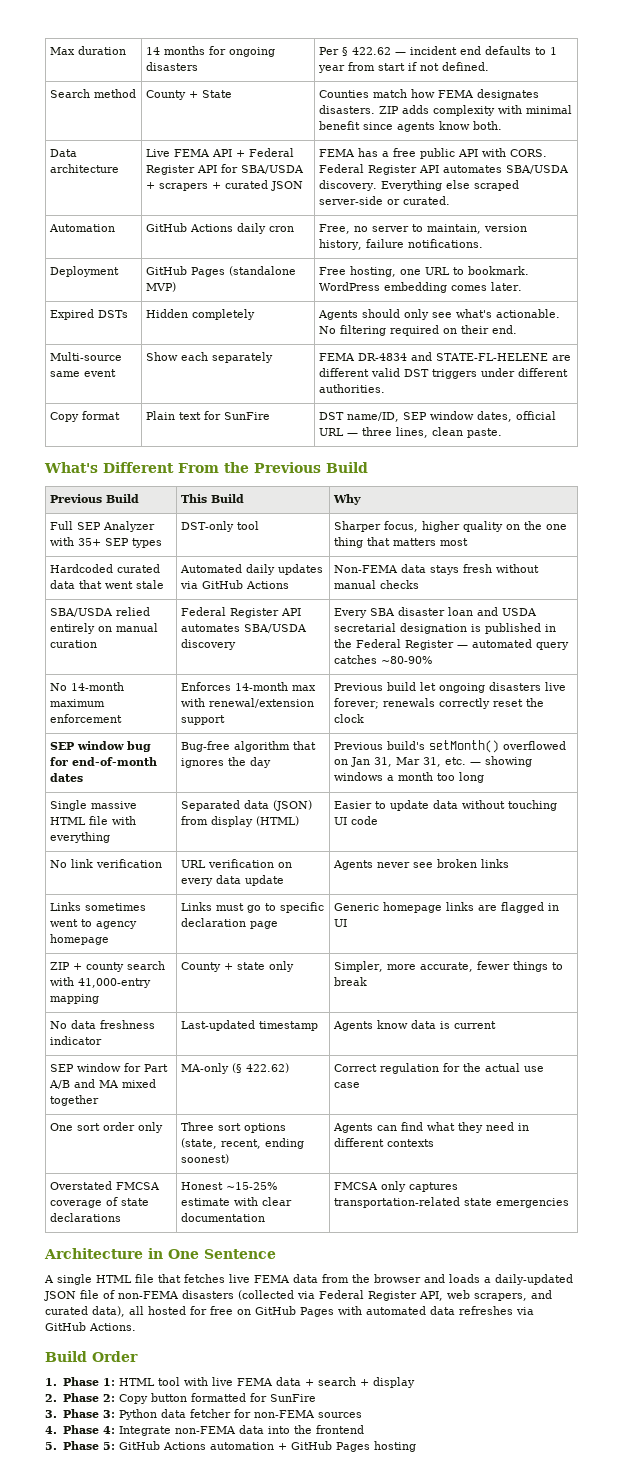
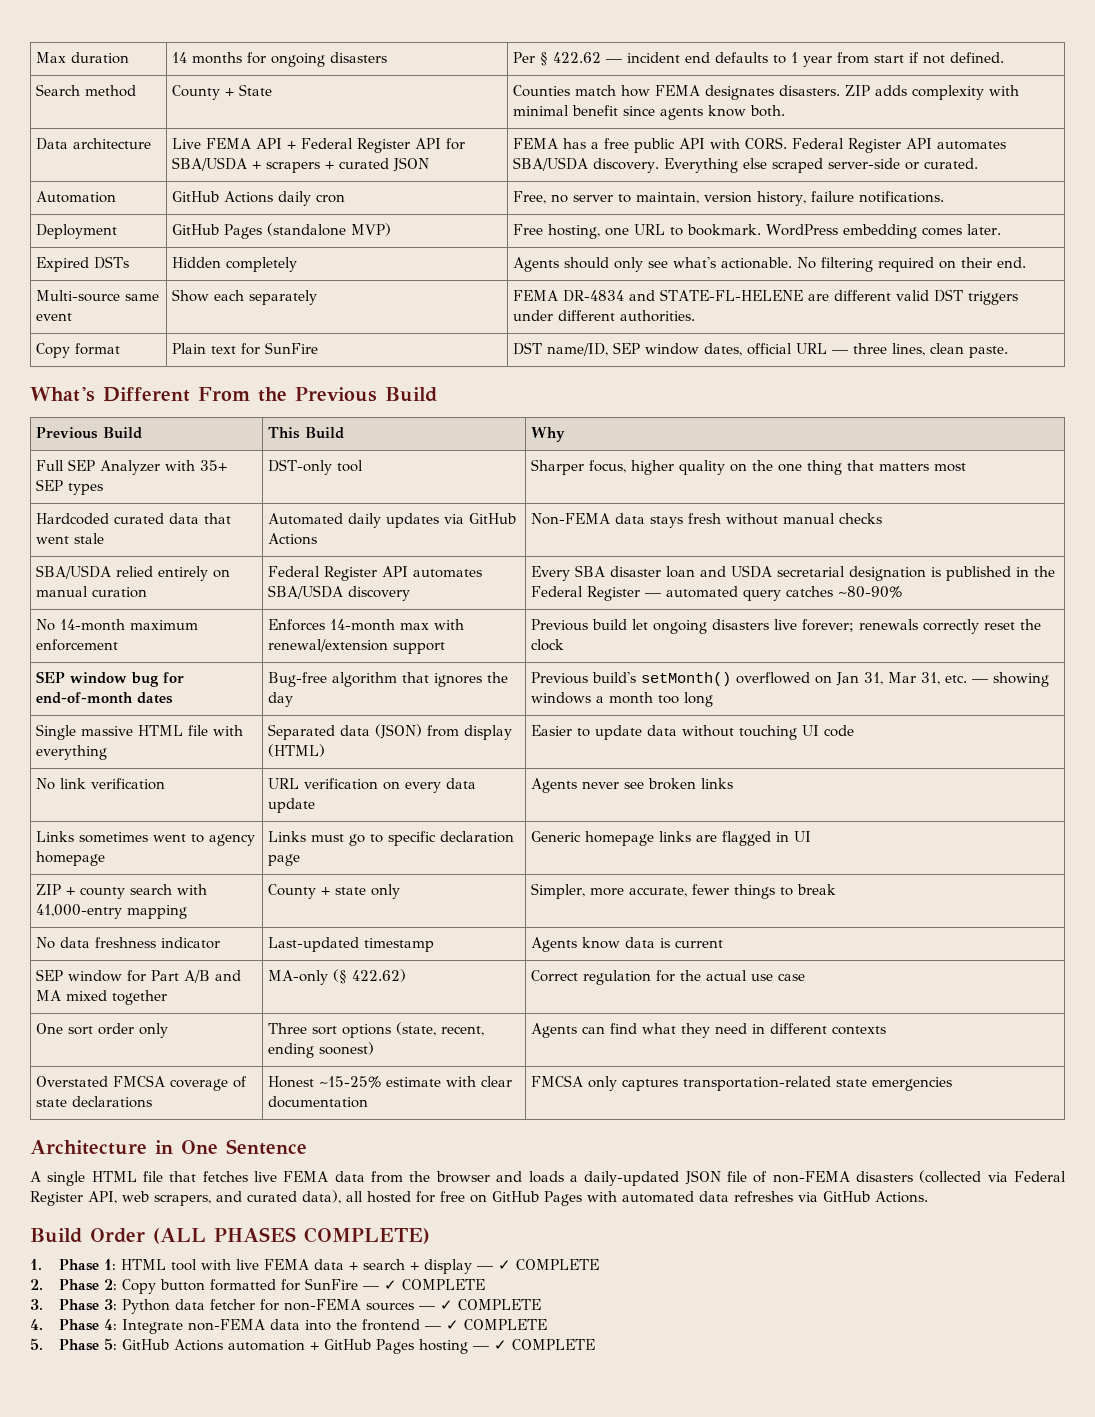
- Build Order
+ Build Order (ALL PHASES COMPLETE)
- 1. Phase 1: HTML tool with live FEMA data + search + display
+ 1. Phase 1: HTML tool with live FEMA data + search + display — ✓ COMPLETE
- 2. Phase 2: Copy button formatted for SunFire
+ 2. Phase 2: Copy button formatted for SunFire — ✓ COMPLETE
- 3. Phase 3: Python data fetcher for non-FEMA sources
+ 3. Phase 3: Python data fetcher for non-FEMA sources — ✓ COMPLETE
- 4. Phase 4: Integrate non-FEMA data into the frontend
+ 4. Phase 4: Integrate non-FEMA data into the frontend — ✓ COMPLETE
- 5. Phase 5: GitHub Actions automation + GitHub Pages hosting
+ 5. Phase 5: GitHub Actions automation + GitHub Pages hosting — ✓ COMPLETE

